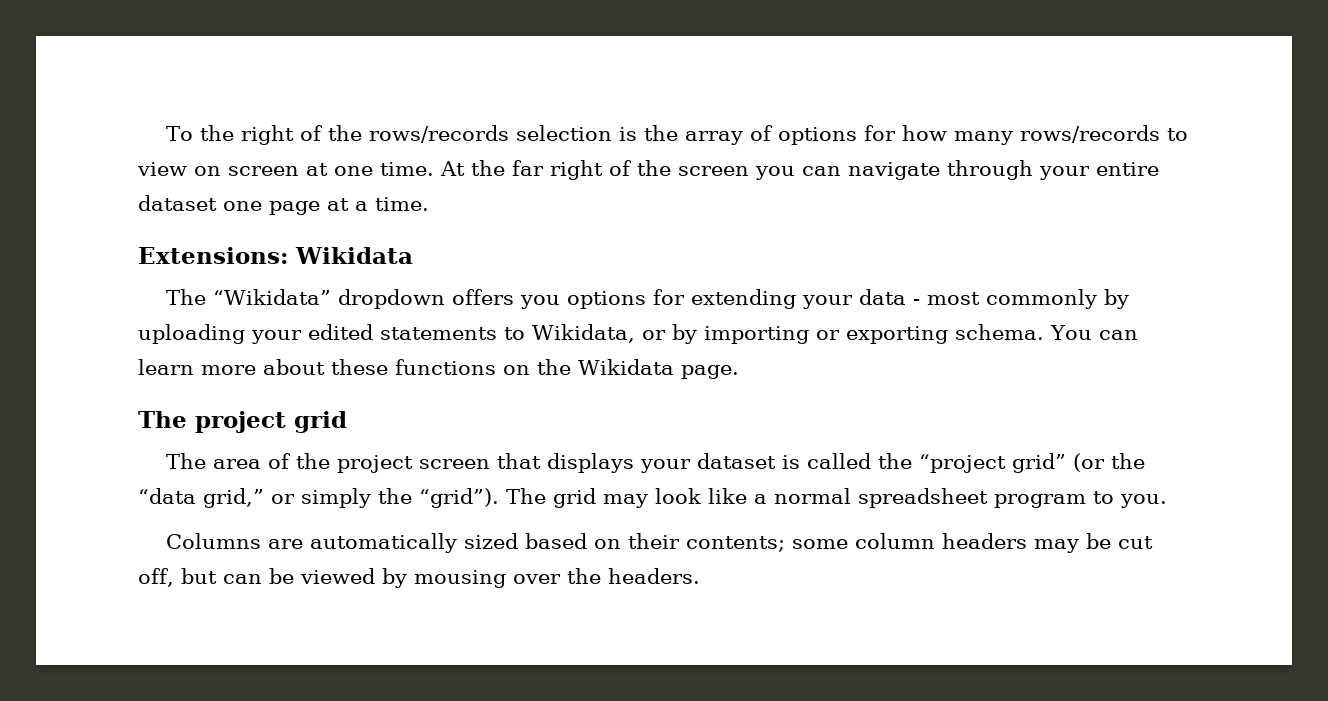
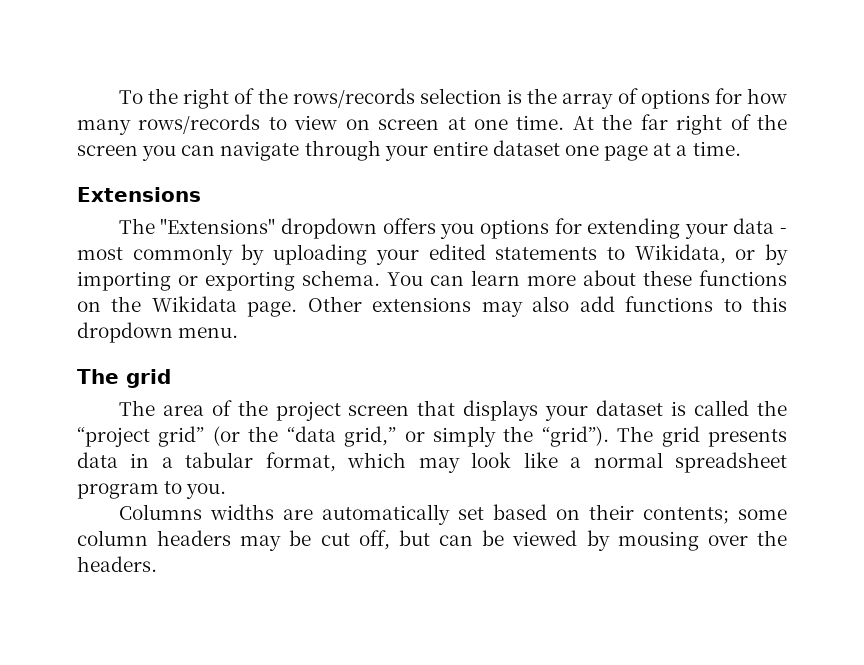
- Extensions: Wikidata
- The “Wikidata” dropdown offers you options for extending your data - most commonly by uploading your edited statements to Wikidata, or by importing or exporting schema.
+ Extensions
+ The "Extensions" dropdown offers you options for extending your data - most commonly by uploading your edited statements to Wikidata, or by importing or exporting schema.
- You can learn more about these functions on the Wikidata page.
- The project grid
+ You can learn more about these functions on the Wikidata page. Other extensions may also add functions to this dropdown menu.
+ The grid
- The grid may look like a normal spreadsheet program to you.
+ The grid presents data in a tabular format, which may look like a normal spreadsheet program to you.
- Columns are automatically sized based on their contents; some column headers may be cut off, but can be viewed by mousing over the headers.
+ Columns widths are automatically set based on their contents; some column headers may be cut off, but can be viewed by mousing over the headers.

